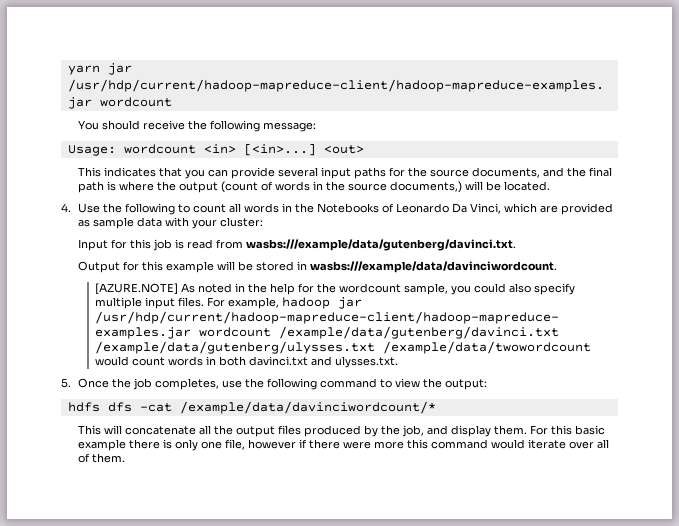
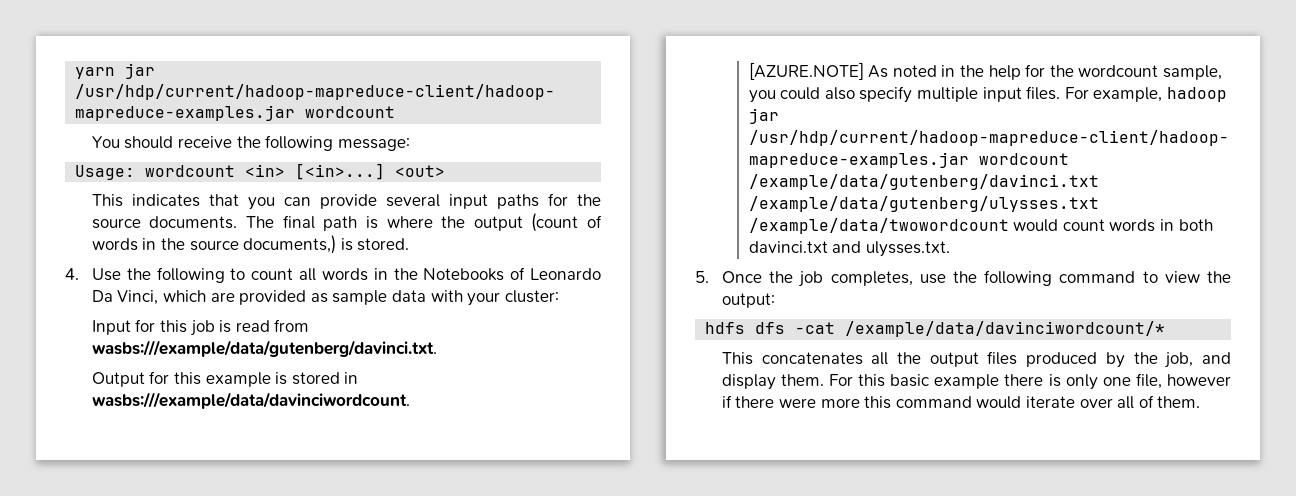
- This indicates that you can provide several input paths for the source documents, and the final path is where the output (count of words in the source documents,) will be located.
+ This indicates that you can provide several input paths for the source documents. The final path is where the output (count of words in the source documents,) is stored.
- Output for this example will be stored in wasbs:///example/data/davinciwordcount.
+ Output for this example is stored in wasbs:///example/data/davinciwordcount.
- This will concatenate all the output files produced by the job, and display them.
+ This concatenates all the output files produced by the job, and display them.

